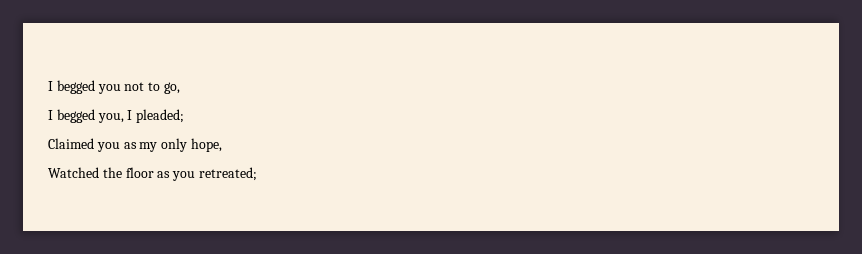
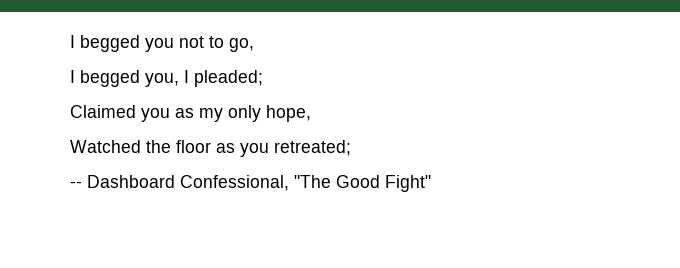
+ -- Dashboard Confessional, "The Good Fight"

